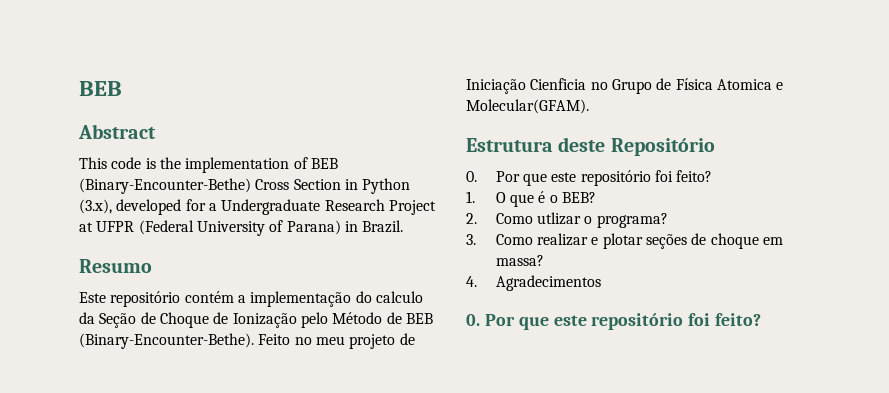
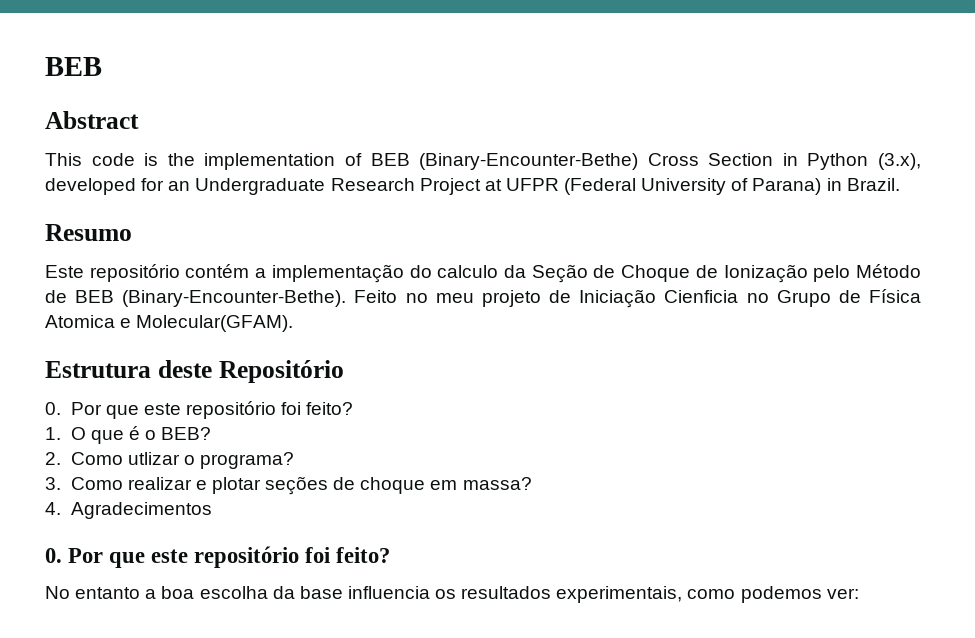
- This code is the implementation of BEB (Binary-Encounter-Bethe) Cross Section in Python (3.x), developed for a Undergraduate Research Project at UFPR (Federal University of Parana) in Brazil.
+ This code is the implementation of BEB (Binary-Encounter-Bethe) Cross Section in Python (3.x), developed for an Undergraduate Research Project at UFPR (Federal University of Parana) in Brazil.
+ No entanto a boa escolha da base influencia os resultados experimentais, como podemos ver:

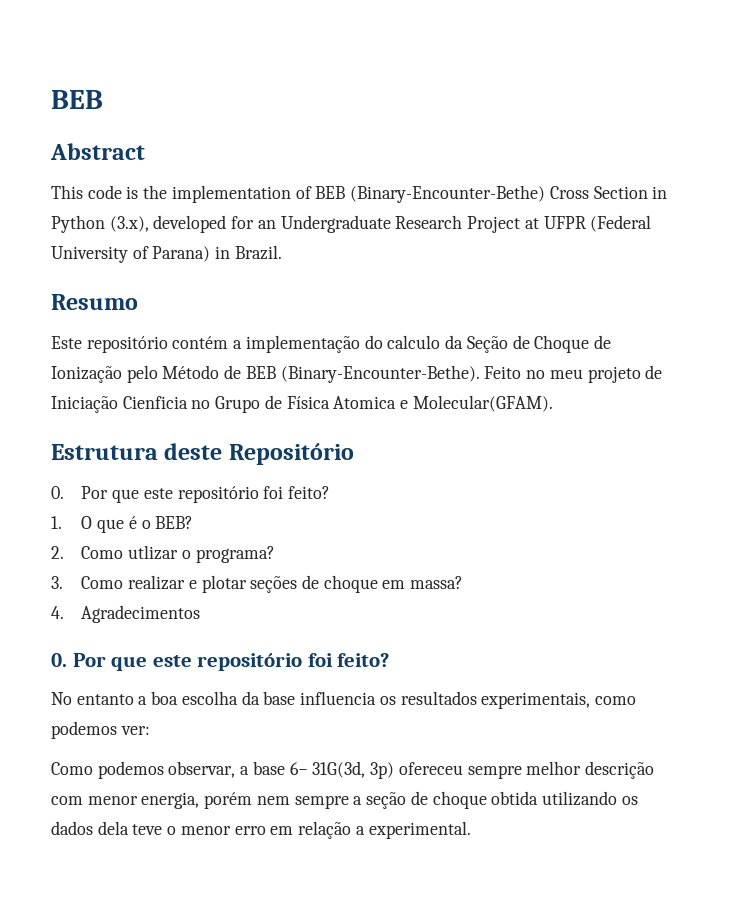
+ Como podemos observar, a base 6− 31G(3d, 3p) ofereceu sempre melhor descrição com menor energia, porém nem sempre a seção de choque obtida utilizando os dados dela teve o menor erro em relação a experimental.

